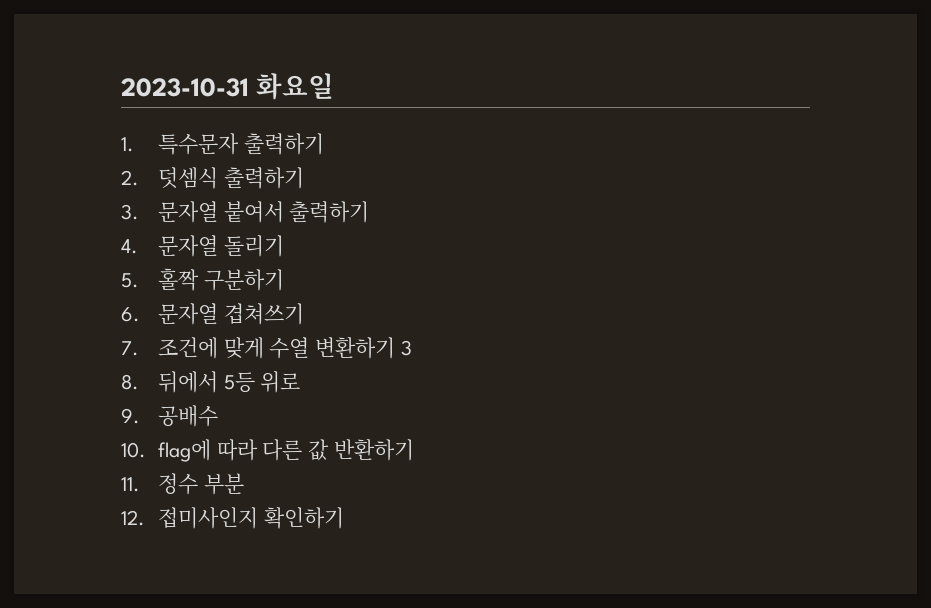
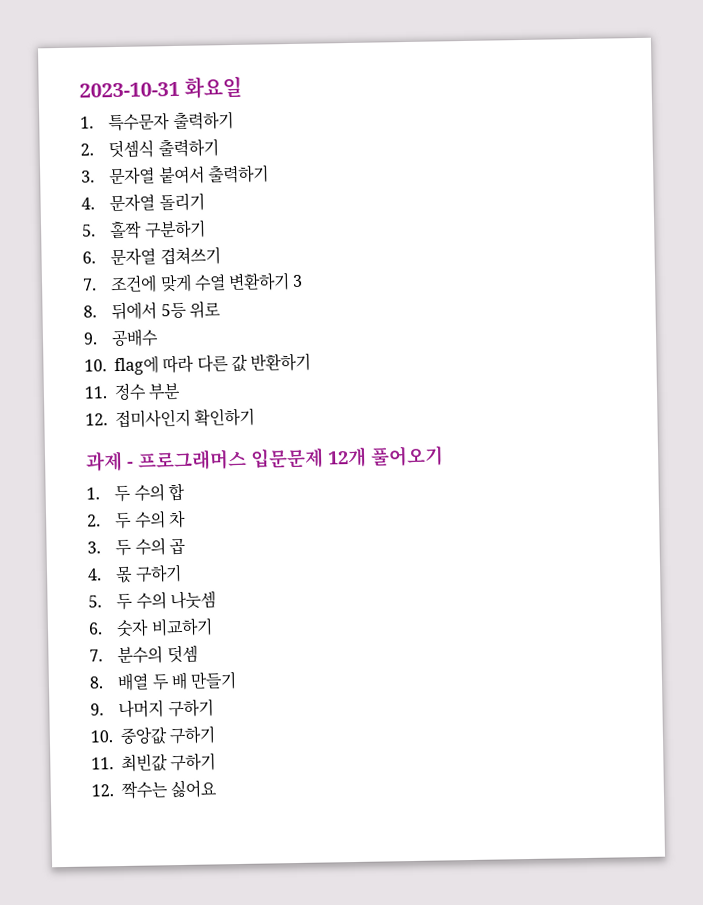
+ 과제 - 프로그래머스 입문문제 12개 풀어오기
+ 1. 두 수의 합
+ 2. 두 수의 차
+ 3. 두 수의 곱
+ 4. 몫 구하기
+ 5. 두 수의 나눗셈
+ 6. 숫자 비교하기
+ 7. 분수의 덧셈
+ 8. 배열 두 배 만들기
+ 9. 나머지 구하기
+ 10. 중앙값 구하기
+ 11. 최빈값 구하기
+ 12. 짝수는 싫어요

